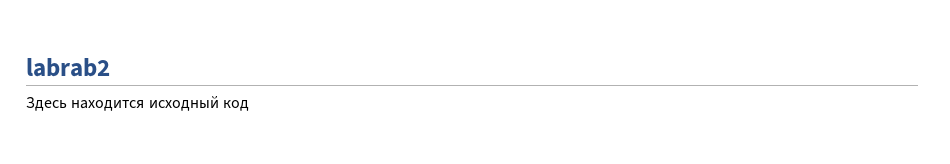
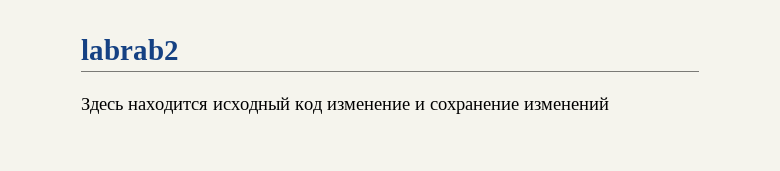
- Здесь находится исходный код
+ Здесь находится исходный код изменение и сохранение изменений

